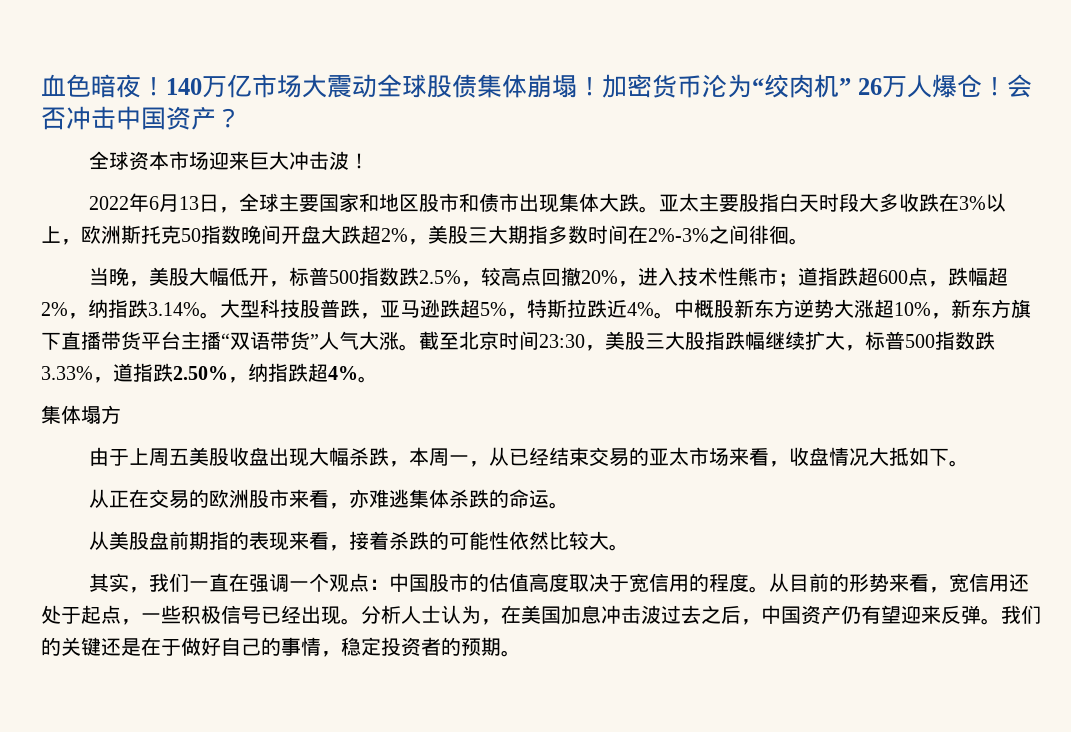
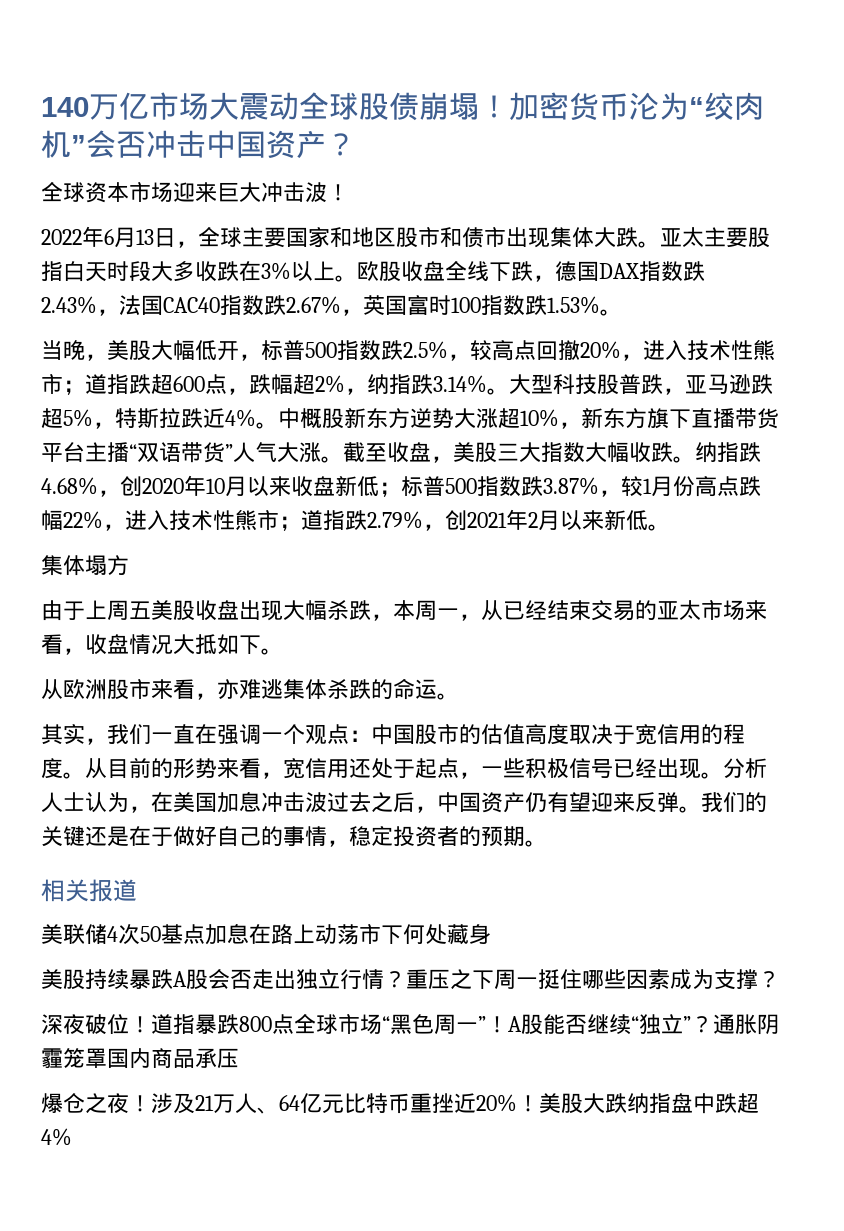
- 血色暗夜！140万亿市场大震动全球股债集体崩塌！
+ 140万亿市场大震动全球股债崩塌！
- 加密货币沦为“绞肉机” 26万人爆仓！会否冲击中国资产？
+ 加密货币沦为“绞肉机”会否冲击中国资产？
- 亚太主要股指白天时段大多收跌在3%以上，欧洲斯托克50指数晚间开盘大跌超2%，美股三大期指多数时间在2%-3%之间徘徊。
+ 亚太主要股指白天时段大多收跌在3%以上。欧股收盘全线下跌，德国DAX指数跌2.43%，法国CAC40指数跌2.67%，英国富时100指数跌1.53%。
- 截至北京时间23:30，美股三大股指跌幅继续扩大，标普500指数跌3.33%，道指跌2.50%，纳指跌超4%。
+ 截至收盘，美股三大指数大幅收跌。纳指跌4.68%，创2020年10月以来收盘新低；标普500指数跌3.87%，较1月份高点跌幅22%，进入技术性熊市；道指跌2.79%，创2021年2月以来新低。
- 从正在交易的欧洲股市来看，亦难逃集体杀跌的命运。
+ 从欧洲股市来看，亦难逃集体杀跌的命运。
- 从美股盘前期指的表现来看，接着杀跌的可能性依然比较大。
+ 相关报道
+ 美联储4次50基点加息在路上动荡市下何处藏身
+ 美股持续暴跌A股会否走出独立行情？重压之下周一挺住哪些因素成为支撑？
+ 深夜破位！道指暴跌800点全球市场“黑色周一”！A股能否继续“独立”？通胀阴霾笼罩国内商品承压
+ 爆仓之夜！涉及21万人、64亿元比特币重挫近20%！美股大跌纳指盘中跌超4%

